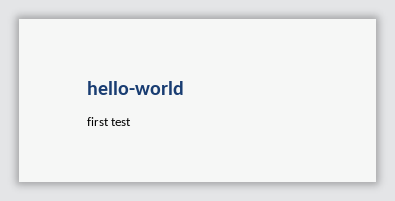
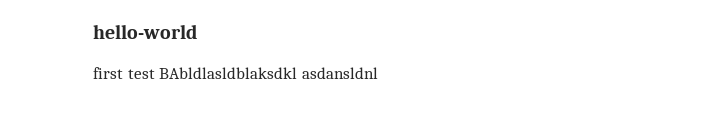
- first test
+ first test BAbldlasldblaksdkl asdansldnl

